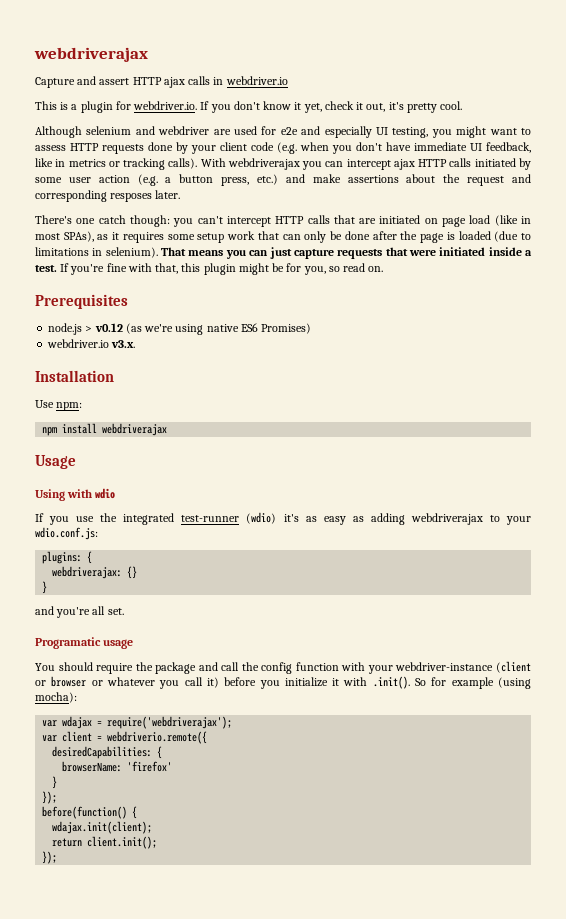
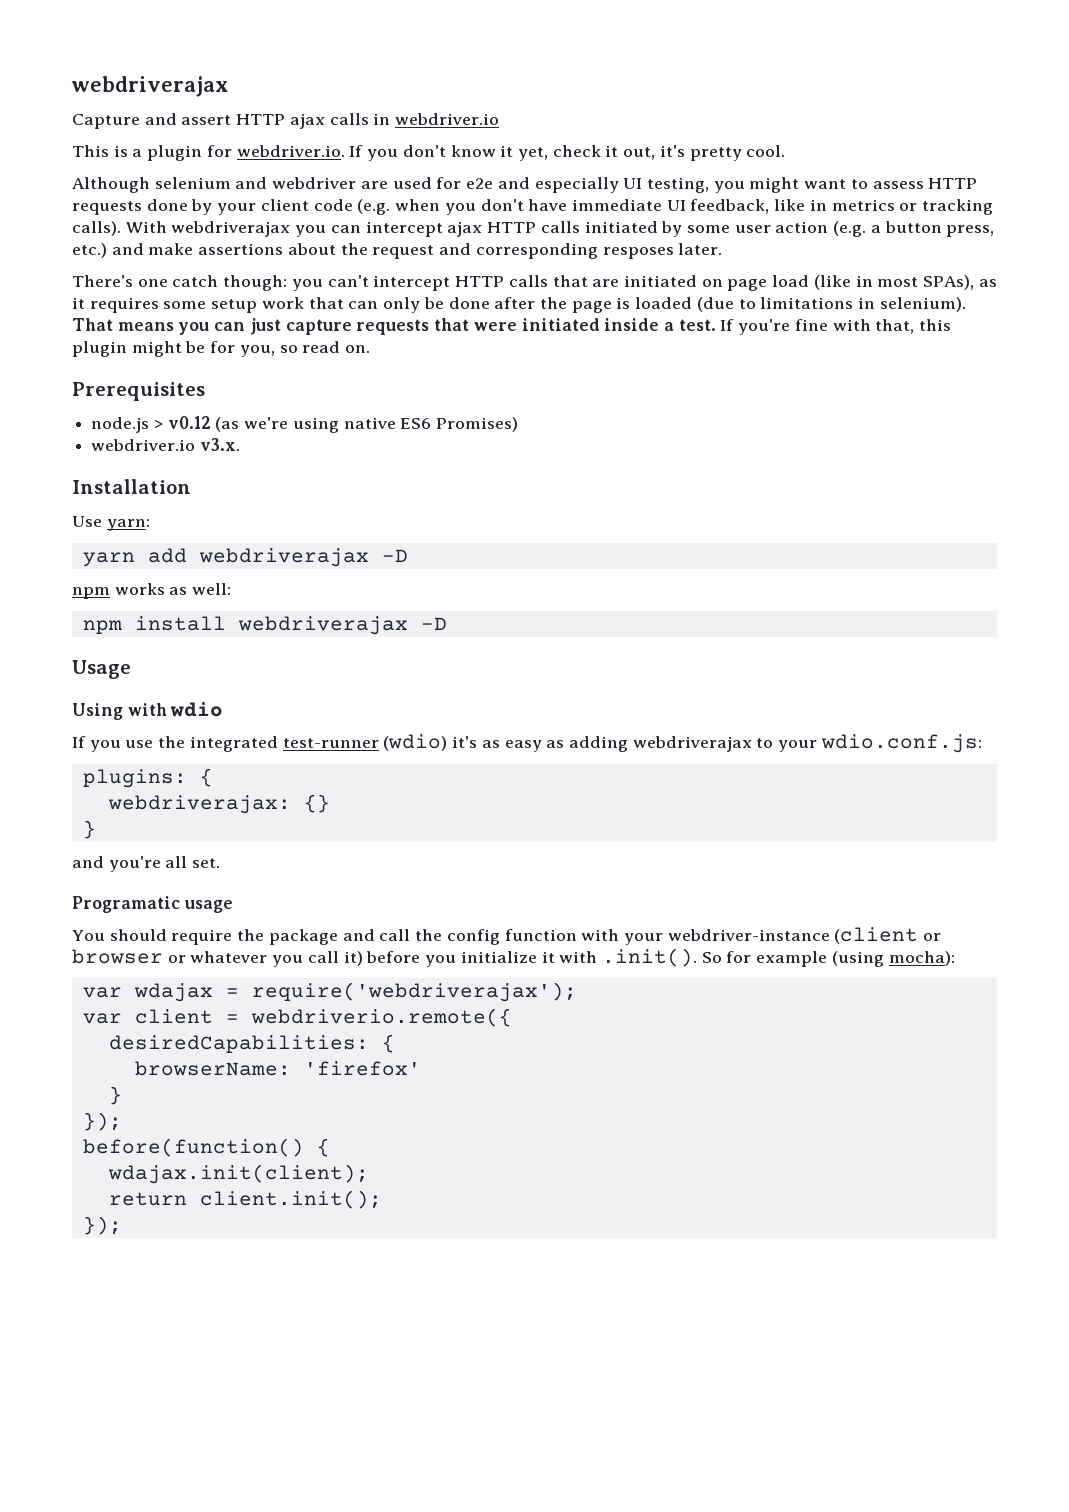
- Use npm:
+ Use yarn:
+ yarn add webdriverajax -D
+ npm works as well:
- npm install webdriverajax
+ npm install webdriverajax -D

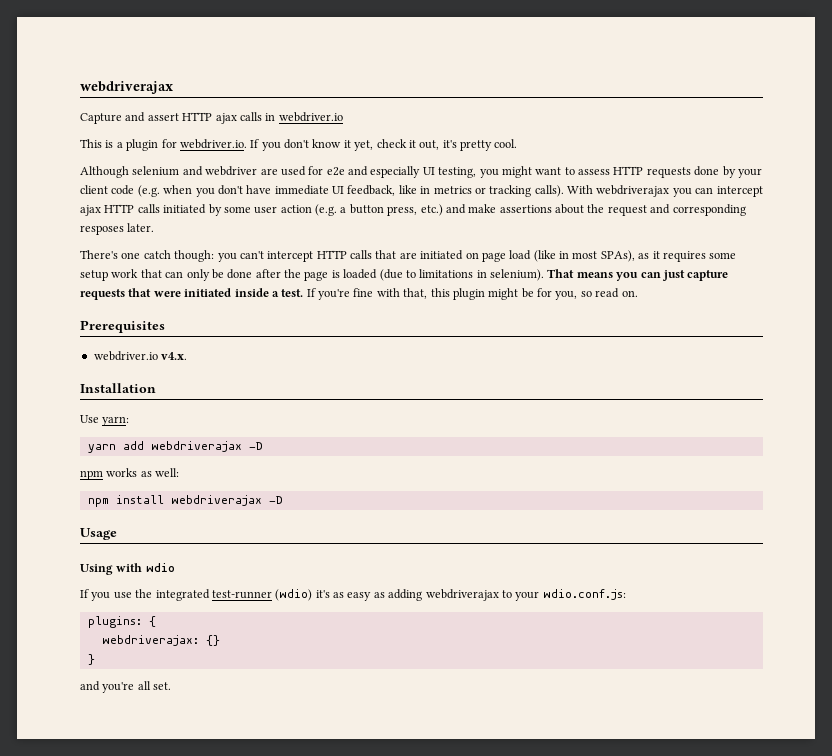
- node.js > v0.12 (as we're using native ES6 Promises)
- webdriver.io v3.x.
+ webdriver.io v4.x.
- Programatic usage
- You should require the package and call the config function with your webdriver-instance (client or browser or whatever you call it) before you initialize it with .init(). So for example (using mocha):
- var wdajax = require('webdriverajax');
- var client = webdriverio.remote({
- desiredCapabilities: {
- browserName: 'firefox'
- }
- });
- before(function() {
- wdajax.init(client);
- return client.init();
- });

